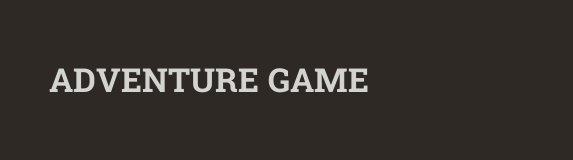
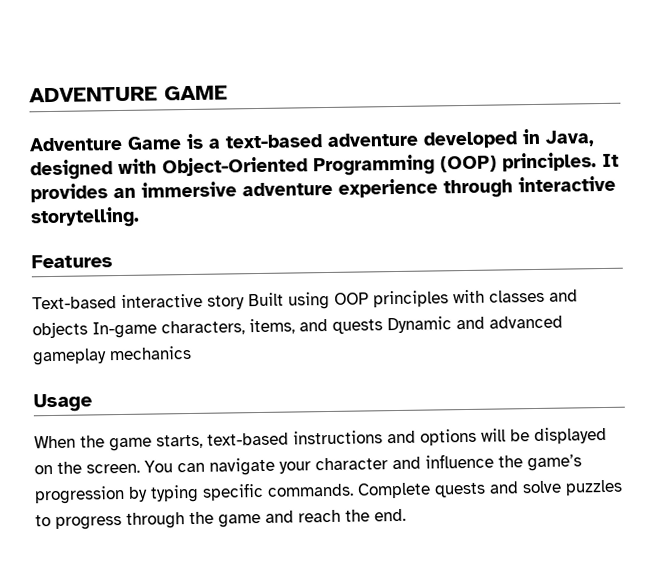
+ Adventure Game is a text-based adventure developed in Java, designed with Object-Oriented Programming (OOP) principles. It provides an immersive adventure experience through interactive storytelling.
+ Features
+ Text-based interactive story Built using OOP principles with classes and objects In-game characters, items, and quests Dynamic and advanced gameplay mechanics
+ Usage
+ When the game starts, text-based instructions and options will be displayed on the screen. You can navigate your character and influence the game’s progression by typing specific commands. Complete quests and solve puzzles to progress through the game and reach the end.

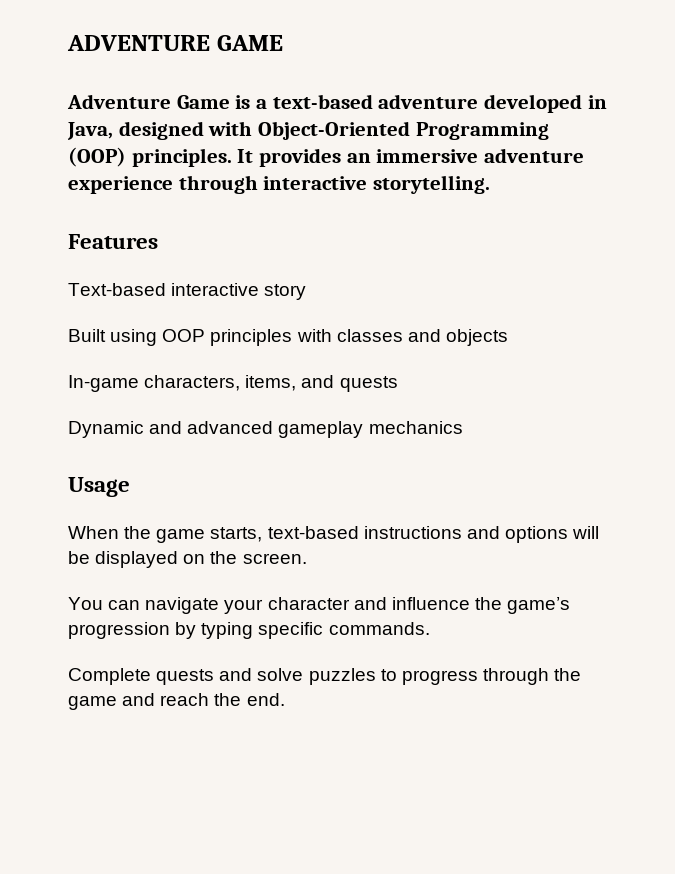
- Text-based interactive story Built using OOP principles with classes and objects In-game characters, items, and quests Dynamic and advanced gameplay mechanics
+ Text-based interactive story
+ Built using OOP principles with classes and objects
+ In-game characters, items, and quests
+ Dynamic and advanced gameplay mechanics
- When the game starts, text-based instructions and options will be displayed on the screen. You can navigate your character and influence the game’s progression by typing specific commands. Complete quests and solve puzzles to progress through the game and reach the end.
+ When the game starts, text-based instructions and options will be displayed on the screen.
+ You can navigate your character and influence the game’s progression by typing specific commands.
+ Complete quests and solve puzzles to progress through the game and reach the end.

